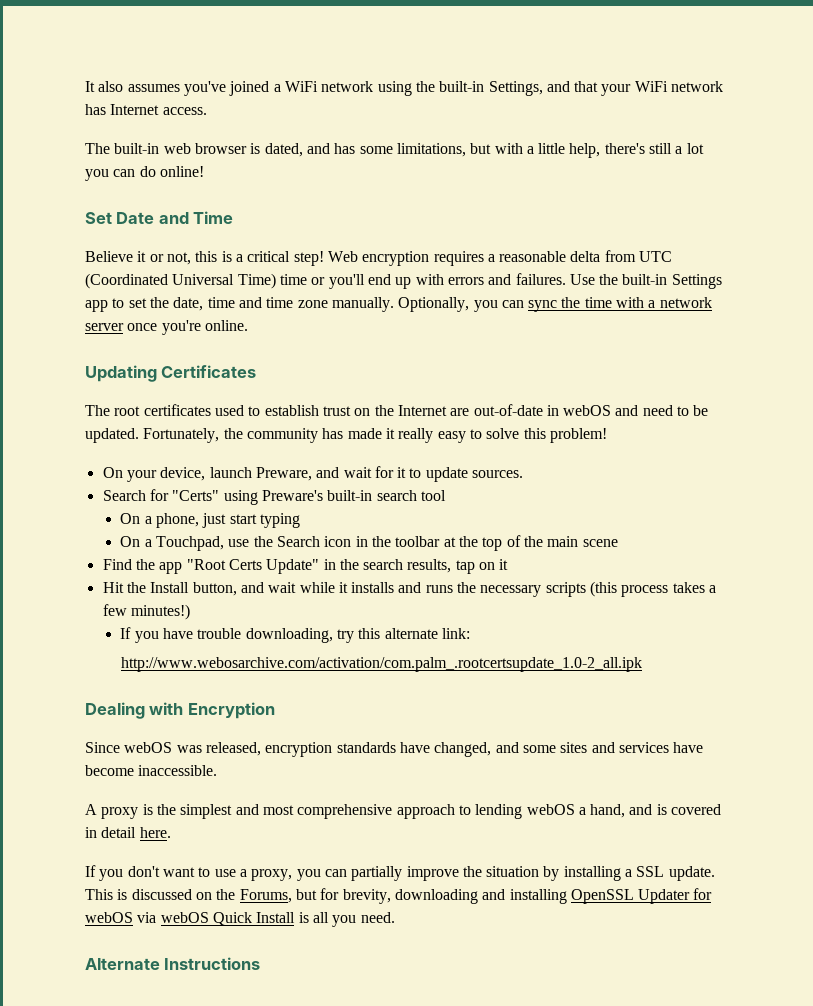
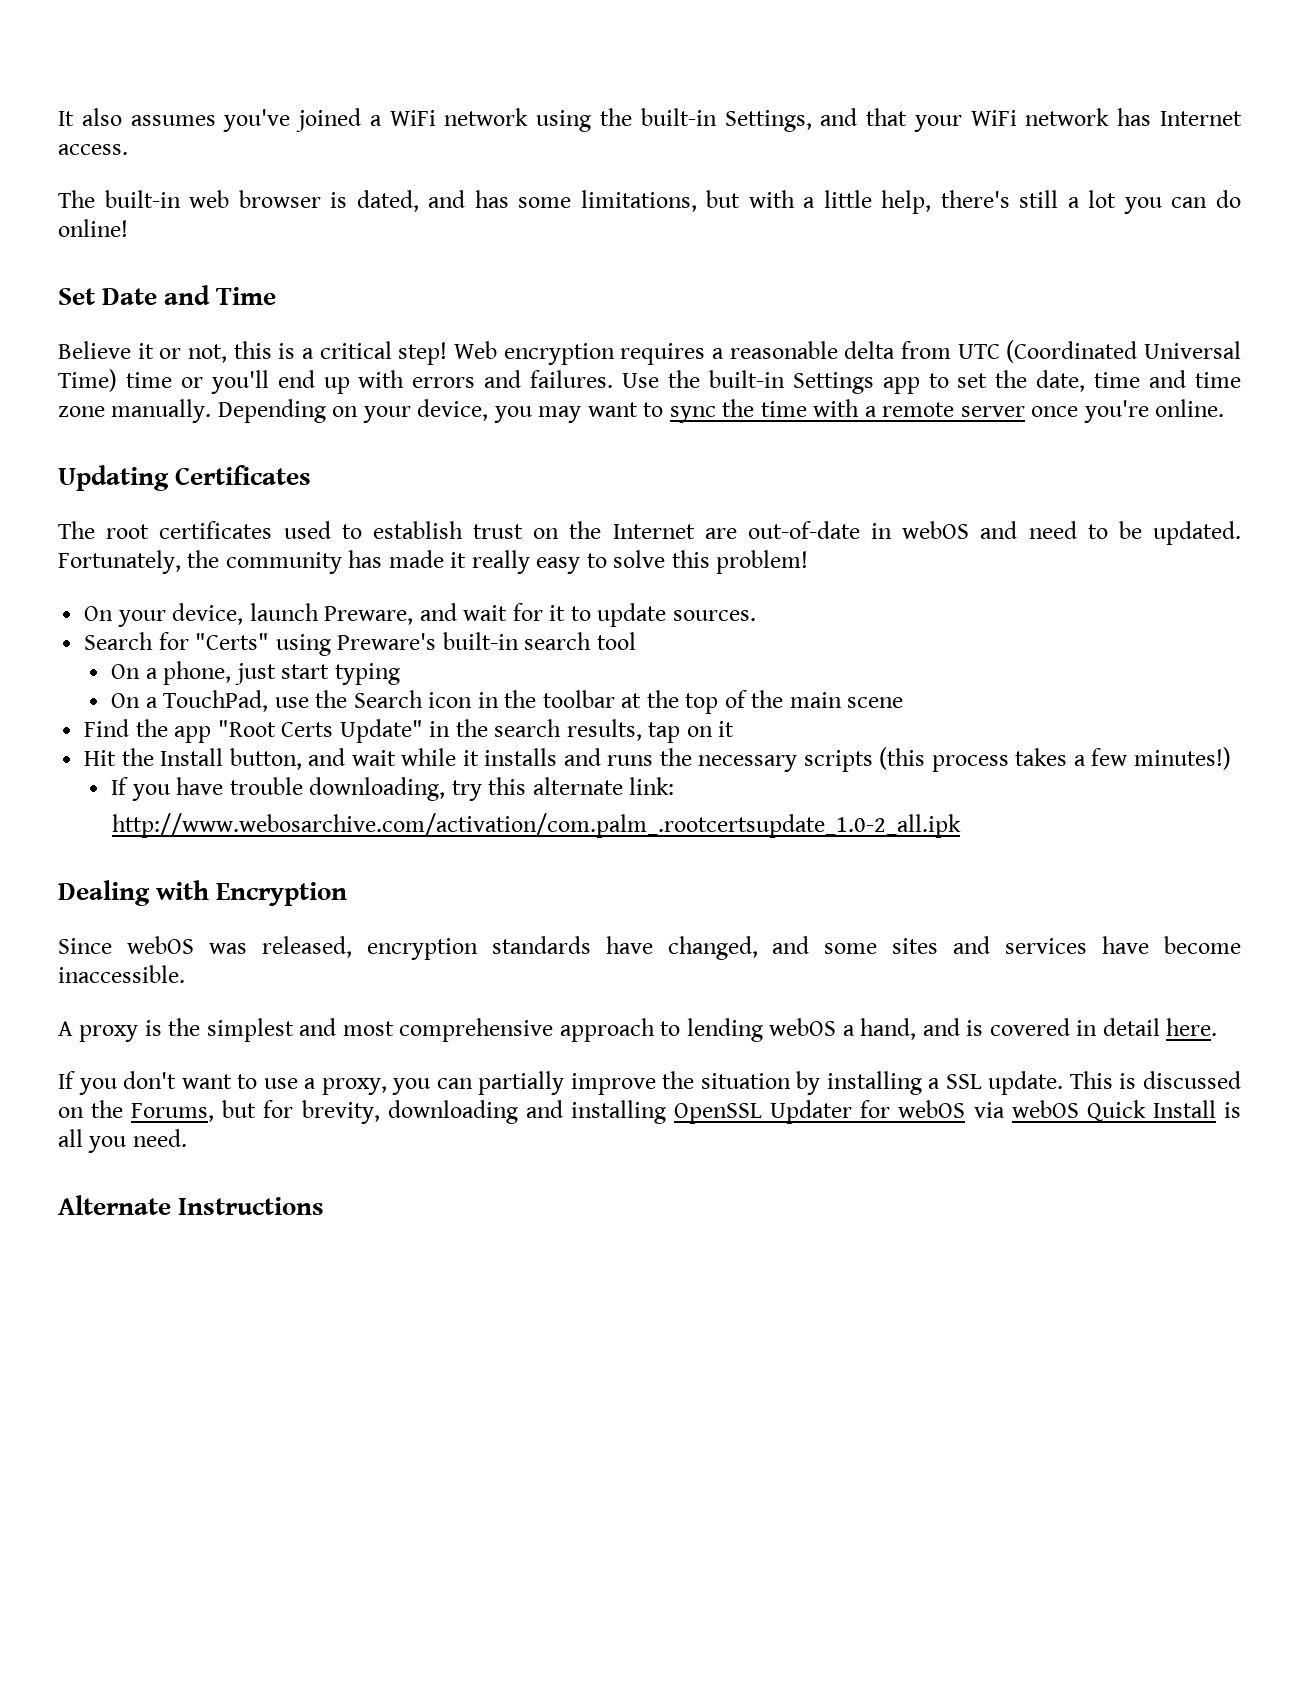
- Optionally, you can sync the time with a network server once you're online.
+ Depending on your device, you may want to sync the time with a remote server once you're online.
- On a Touchpad, use the Search icon in the toolbar at the top of the main scene
+ On a TouchPad, use the Search icon in the toolbar at the top of the main scene

